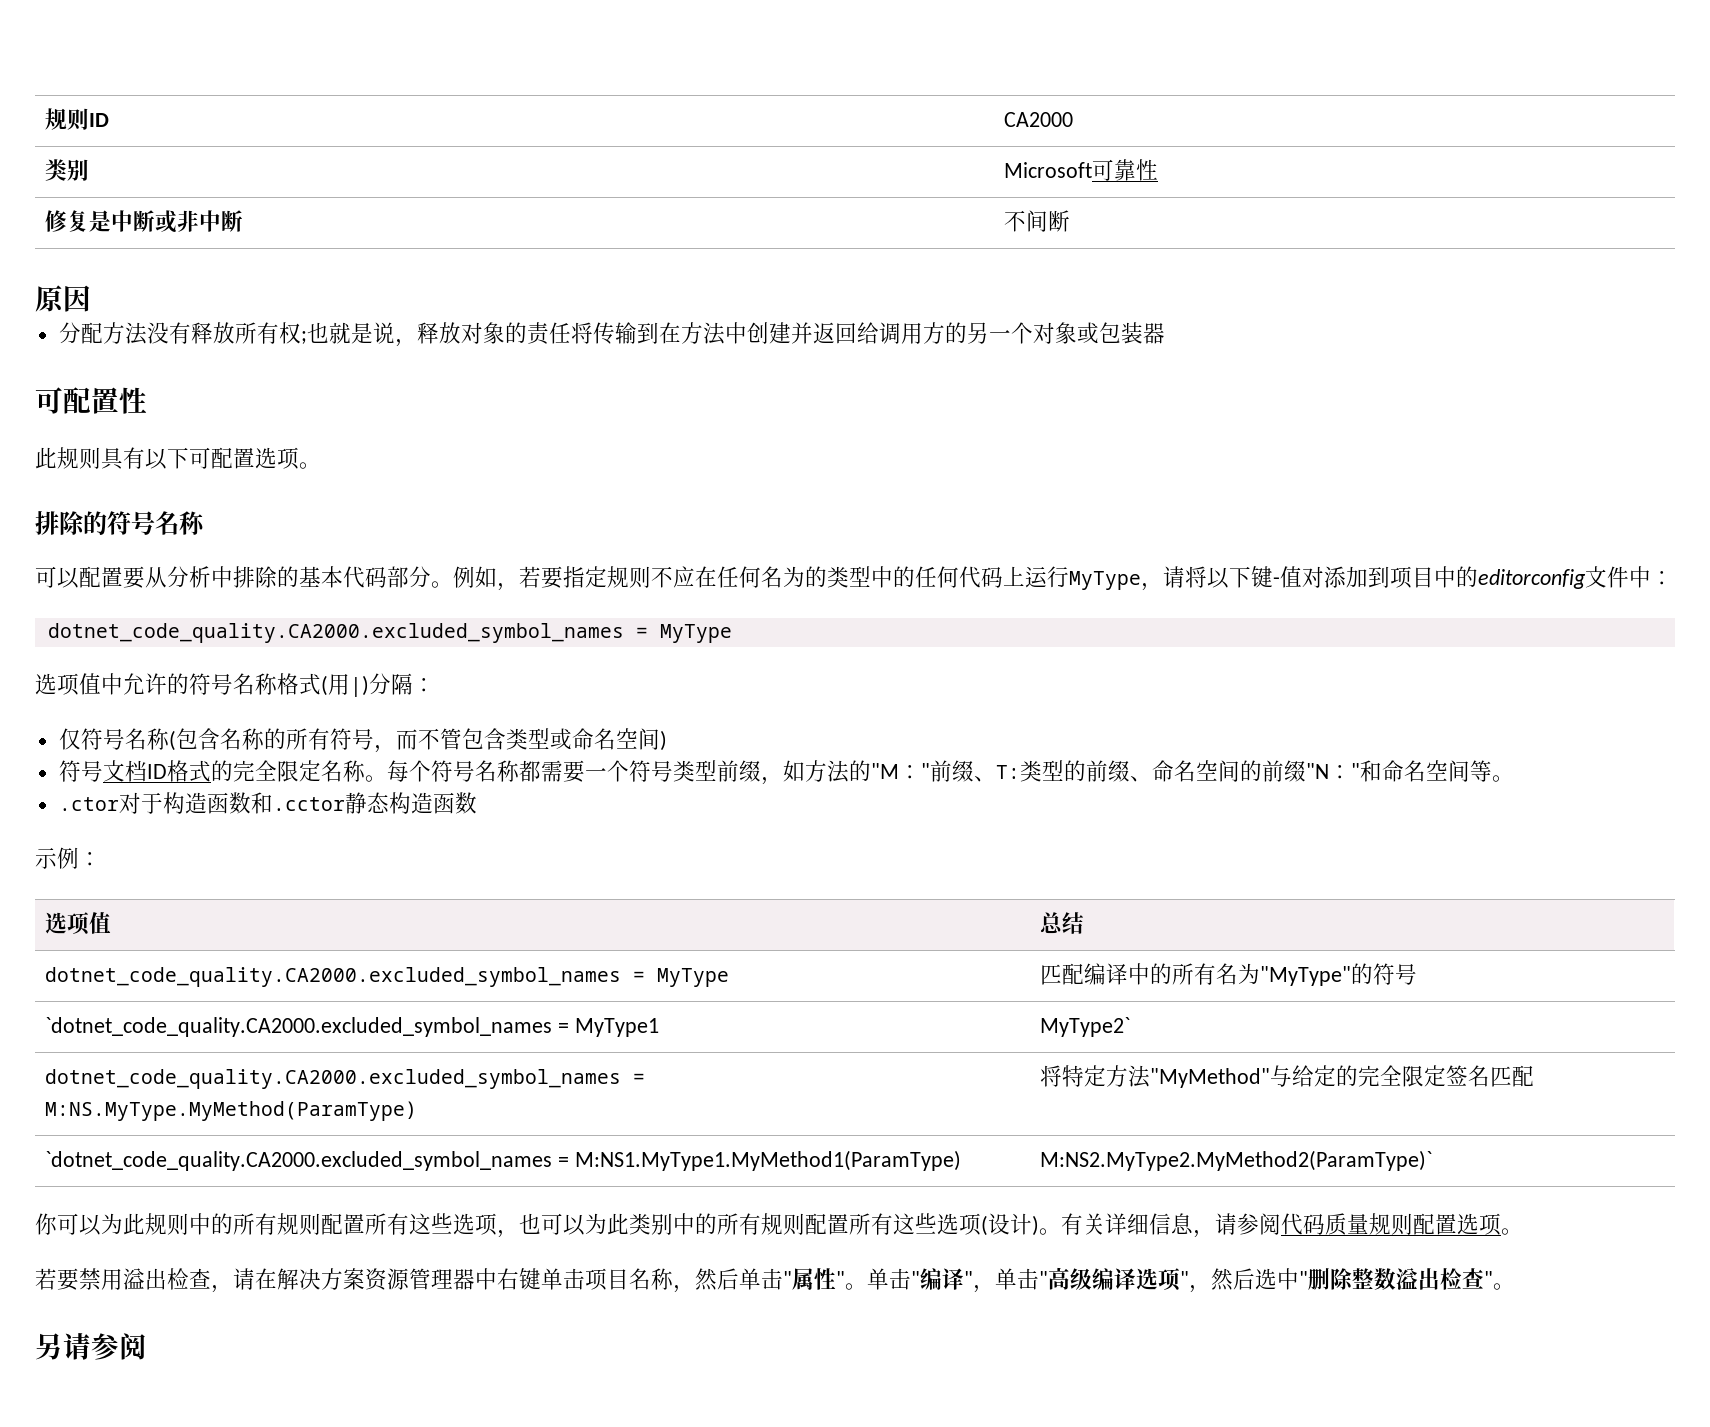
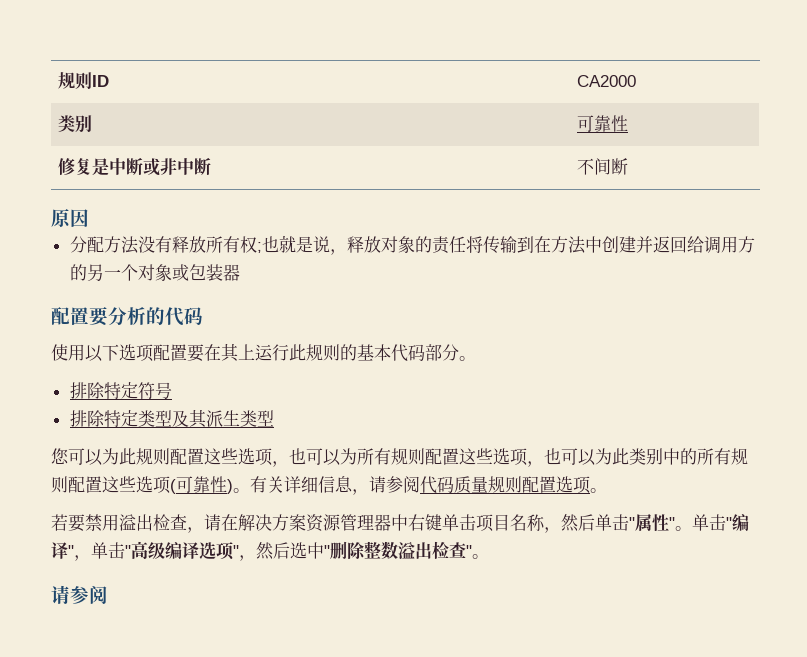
- 类别 | Microsoft可靠性
+ 类别 | 可靠性
- 可配置性
- 此规则具有以下可配置选项。
- 排除的符号名称
- 可以配置要从分析中排除的基本代码部分。例如，若要指定规则不应在任何名为的类型中的任何代码上运行MyType，请将以下键-值对添加到项目中的editorconfig文件中：
- dotnet_code_quality.CA2000.excluded_symbol_names = MyType
- 选项值中允许的符号名称格式(用|)分隔：
- 仅符号名称(包含名称的所有符号，而不管包含类型或命名空间)
- 符号文档ID格式的完全限定名称。每个符号名称都需要一个符号类型前缀，如方法的"M："前缀、T:类型的前缀、命名空间的前缀"N："和命名空间等。
- .ctor对于构造函数和.cctor静态构造函数
- 示例：
- 选项值 | 总结
- dotnet_code_quality.CA2000.excluded_symbol_names = MyType | 匹配编译中的所有名为"MyType"的符号
- `dotnet_code_quality.CA2000.excluded_symbol_names = MyType1 | MyType2`
- dotnet_code_quality.CA2000.excluded_symbol_names = M:NS.MyType.MyMethod(ParamType) | 将特定方法"MyMethod"与给定的完全限定签名匹配
- `dotnet_code_quality.CA2000.excluded_symbol_names = M:NS1.MyType1.MyMethod1(ParamType) | M:NS2.MyType2.MyMethod2(ParamType)`
- 你可以为此规则中的所有规则配置所有这些选项，也可以为此类别中的所有规则配置所有这些选项(设计)。
+ 配置要分析的代码
+ 使用以下选项配置要在其上运行此规则的基本代码部分。
+ 排除特定符号
+ 排除特定类型及其派生类型
+ 您可以为此规则配置这些选项，也可以为所有规则配置这些选项，也可以为此类别中的所有规则配置这些选项(可靠性)。
  单击"编译"，单击"高级编译选项"，然后选中"删除整数溢出检查"。
- 另请参阅
+ 请参阅

